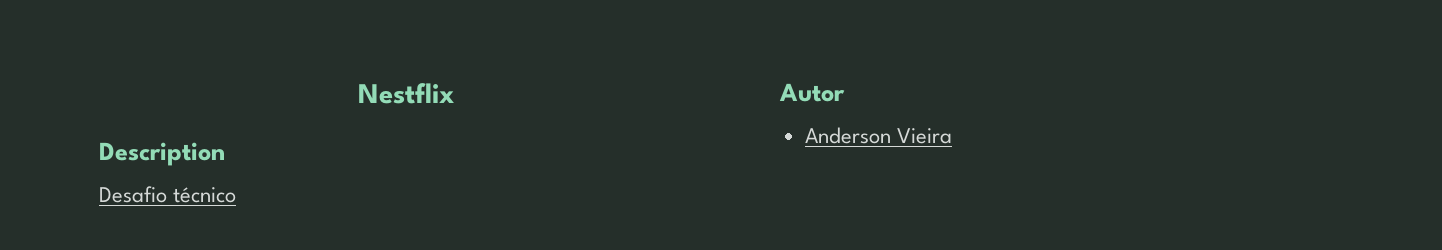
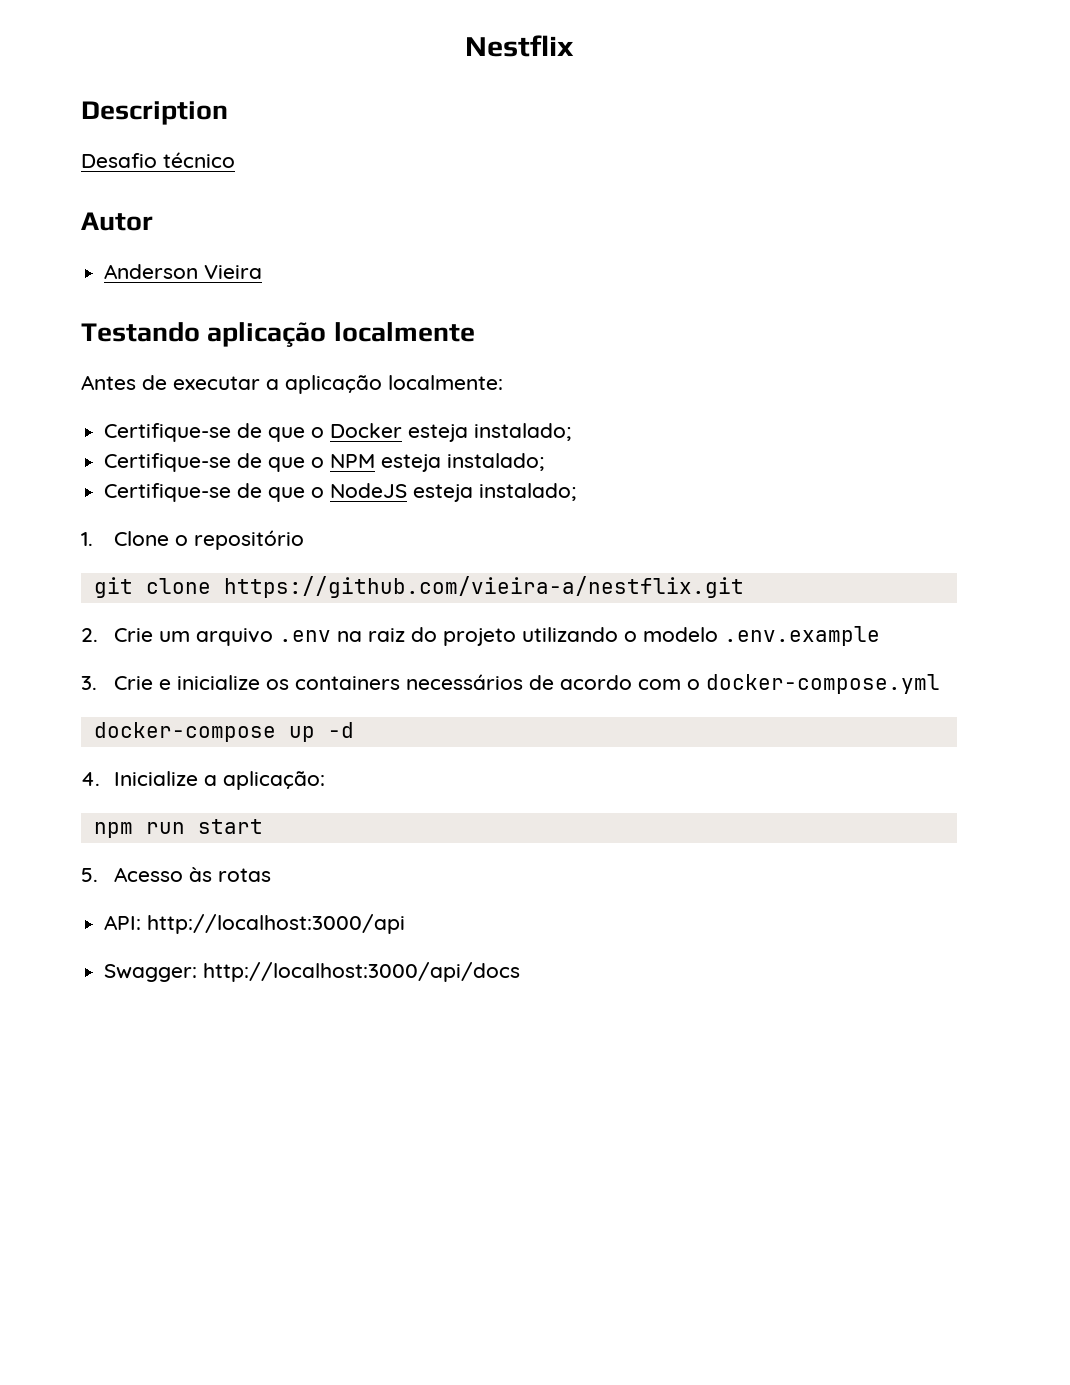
+ Testando aplicação localmente
+ Antes de executar a aplicação localmente:
+ Certifique-se de que o Docker esteja instalado;
+ Certifique-se de que o NPM esteja instalado;
+ Certifique-se de que o NodeJS esteja instalado;
+ 1. Clone o repositório
+ git clone https://github.com/vieira-a/nestflix.git
+ 2. Crie um arquivo .env na raiz do projeto utilizando o modelo .env.example
+ 3. Crie e inicialize os containers necessários de acordo com o docker-compose.yml
+ docker-compose up -d
+ 4. Inicialize a aplicação:
+ npm run start
+ 5. Acesso às rotas
+ API: http://localhost:3000/api
+ Swagger: http://localhost:3000/api/docs

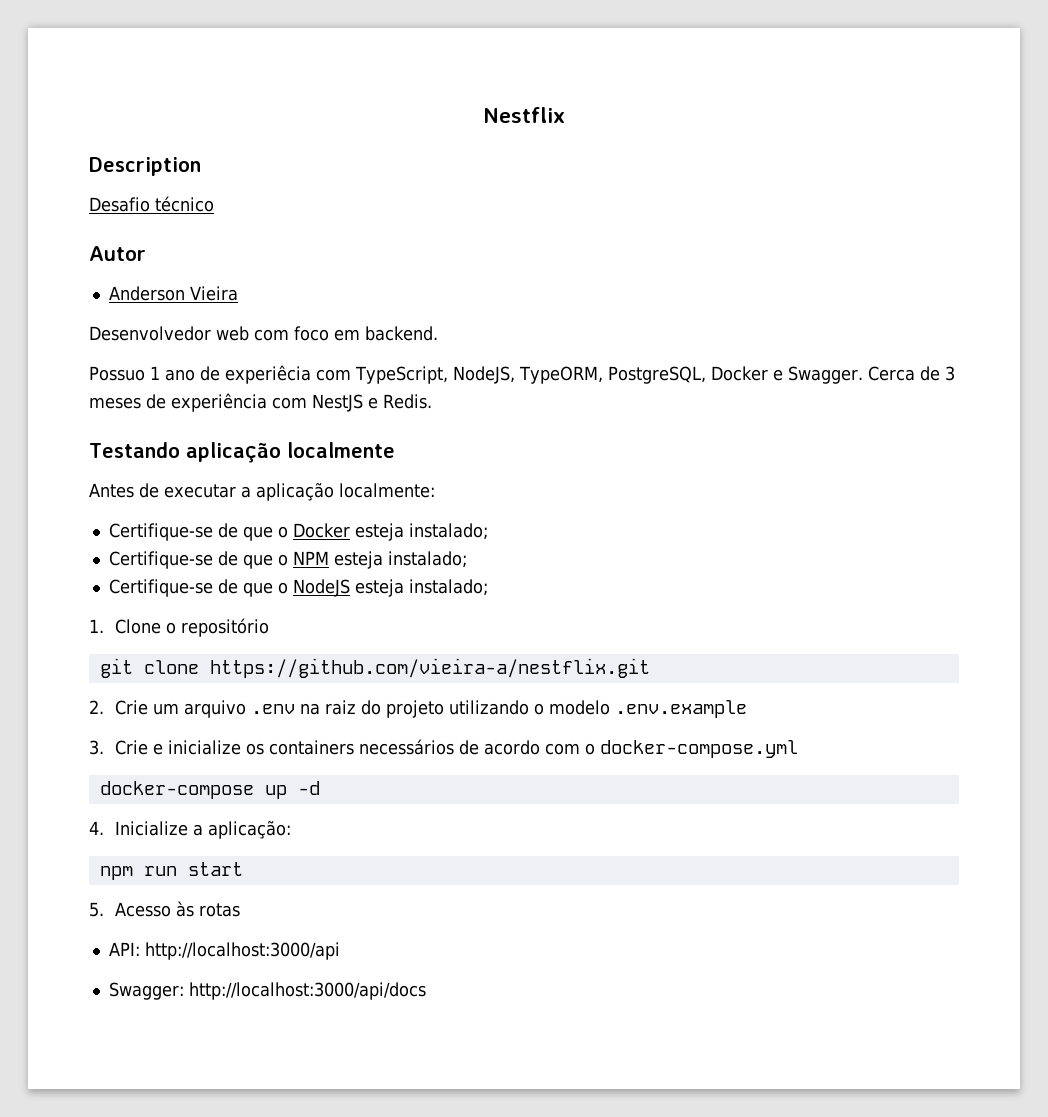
+ Desenvolvedor web com foco em backend.
+ Possuo 1 ano de experiêcia com TypeScript, NodeJS, TypeORM, PostgreSQL, Docker e Swagger. Cerca de 3 meses de experiência com NestJS e Redis.

